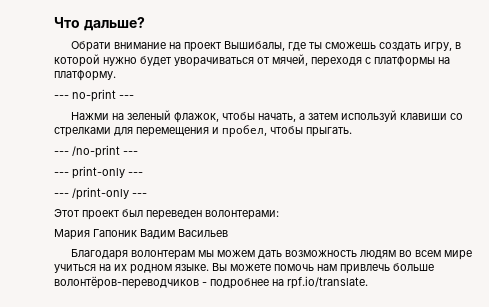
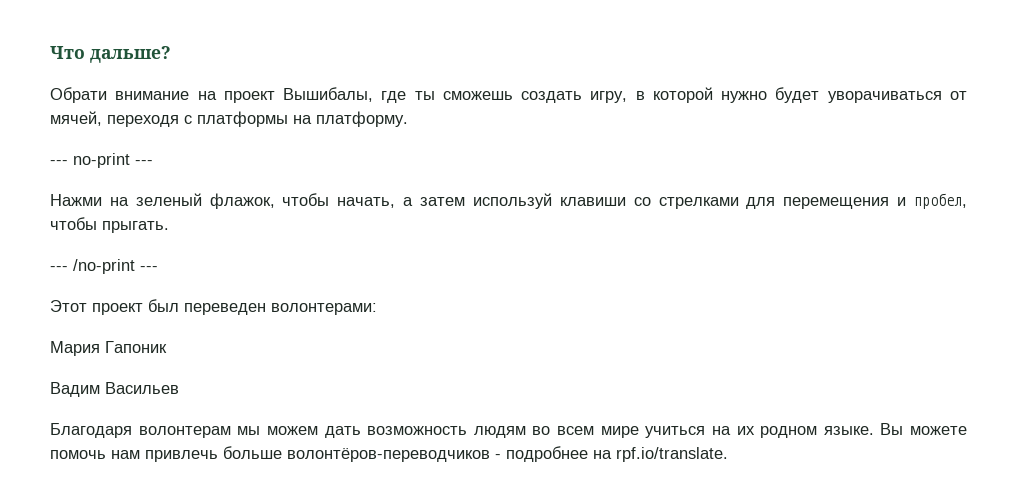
- --- print-only ---
- --- /print-only ---
- Мария Гапоник Вадим Васильев
+ Мария Гапоник
+ Вадим Васильев

